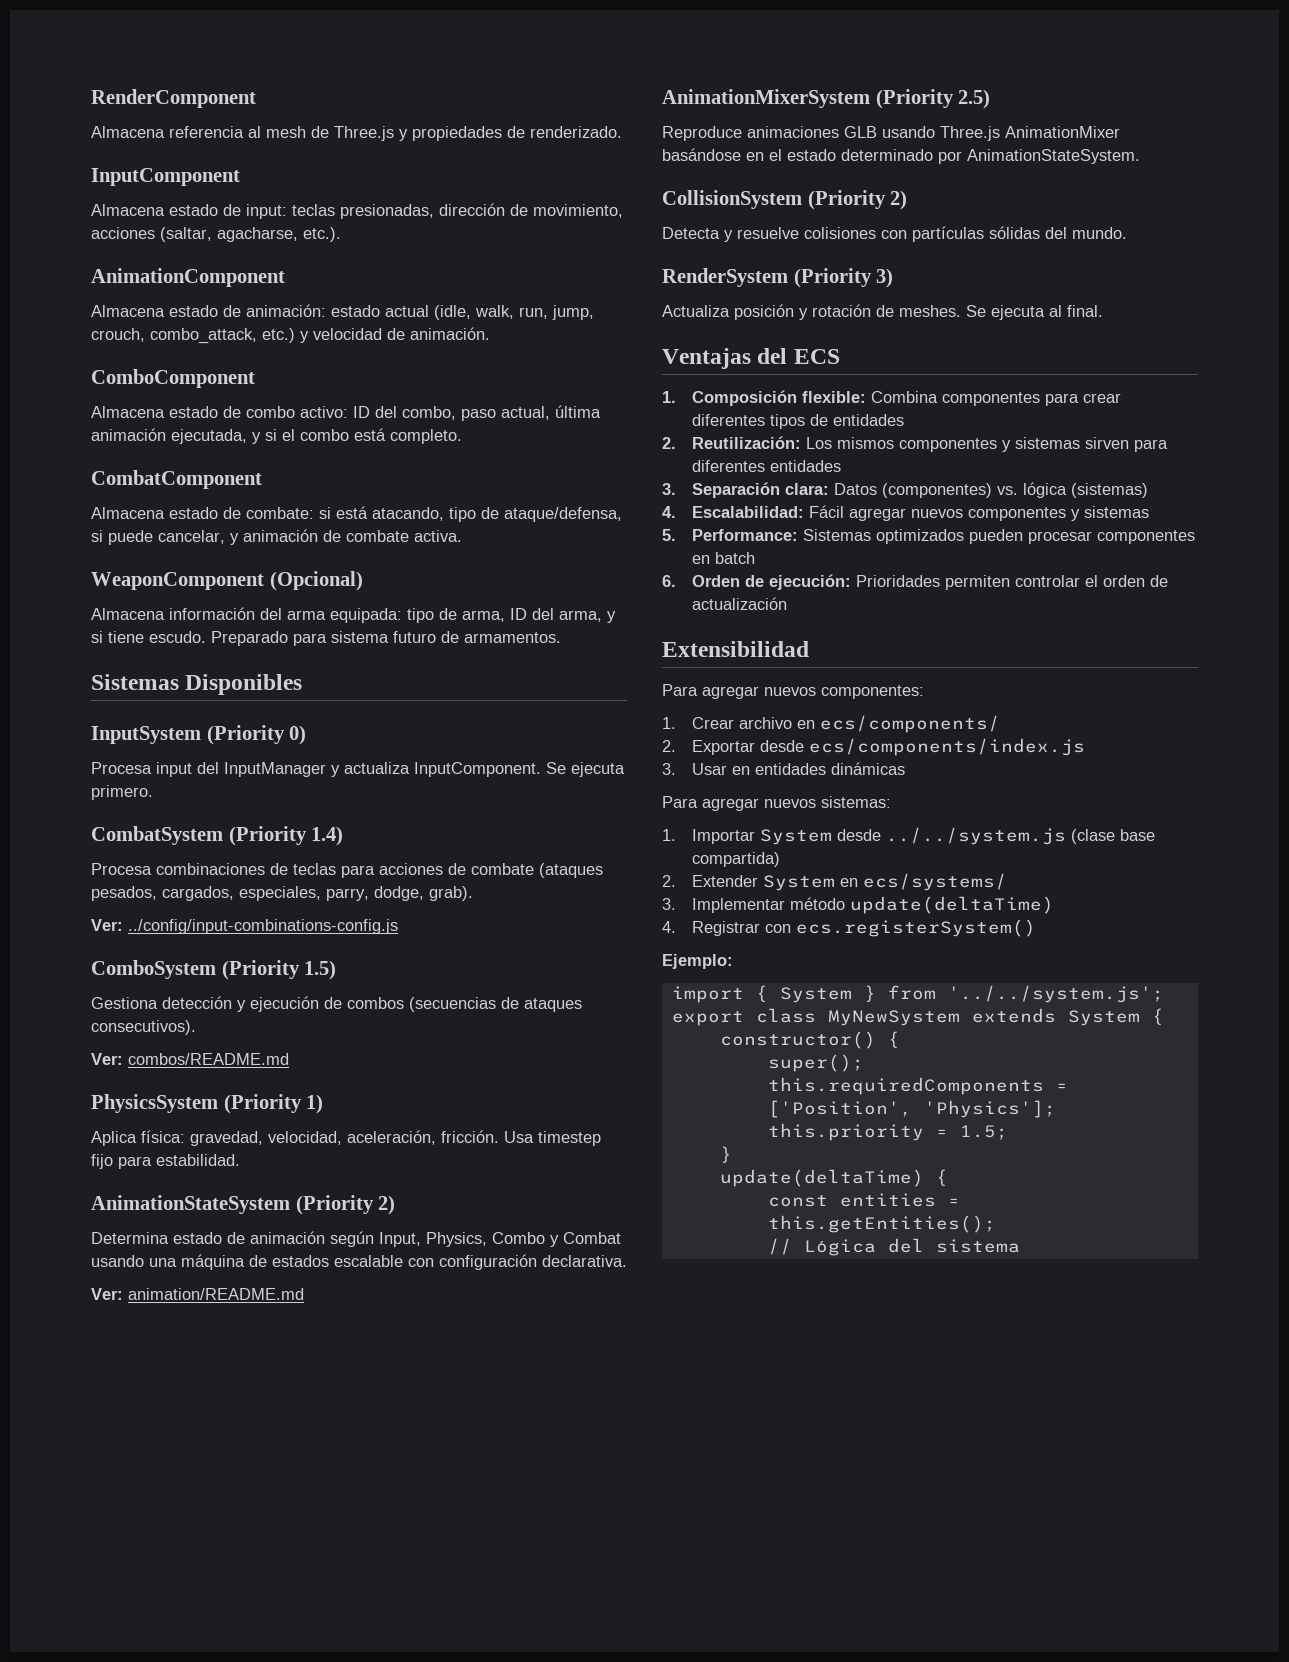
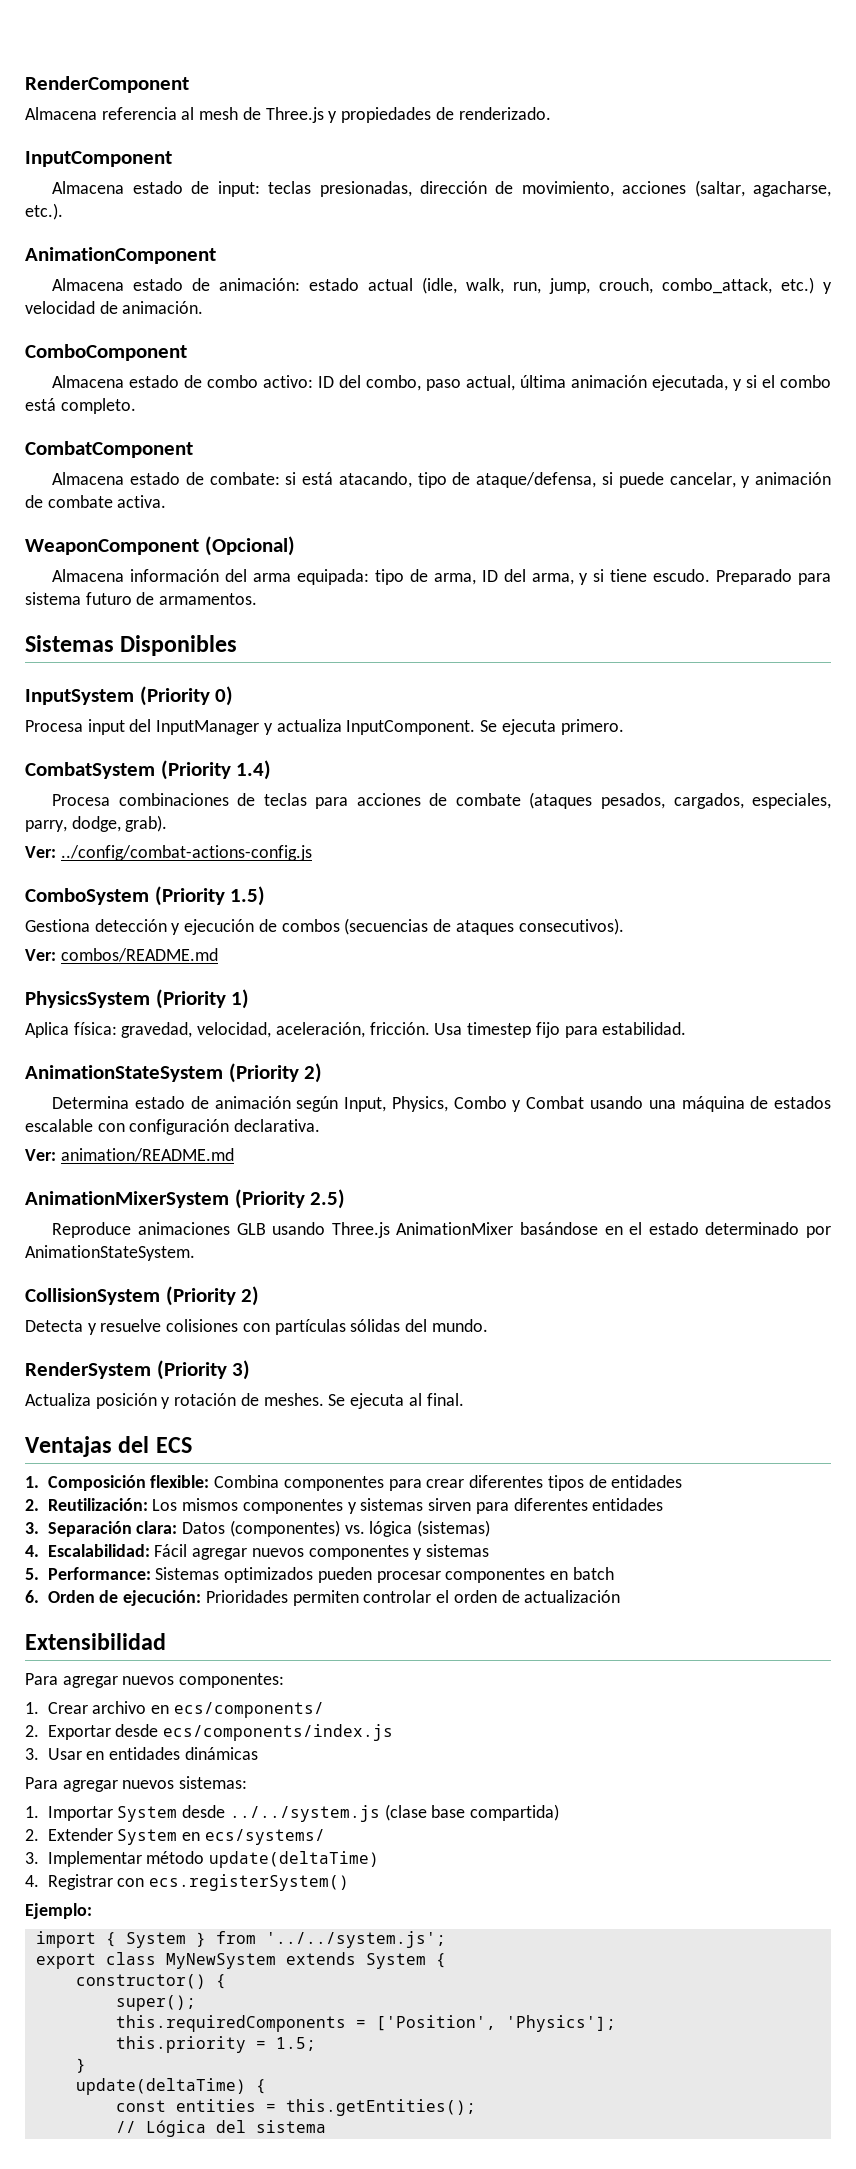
- Ver: ../config/input-combinations-config.js
+ Ver: ../config/combat-actions-config.js

